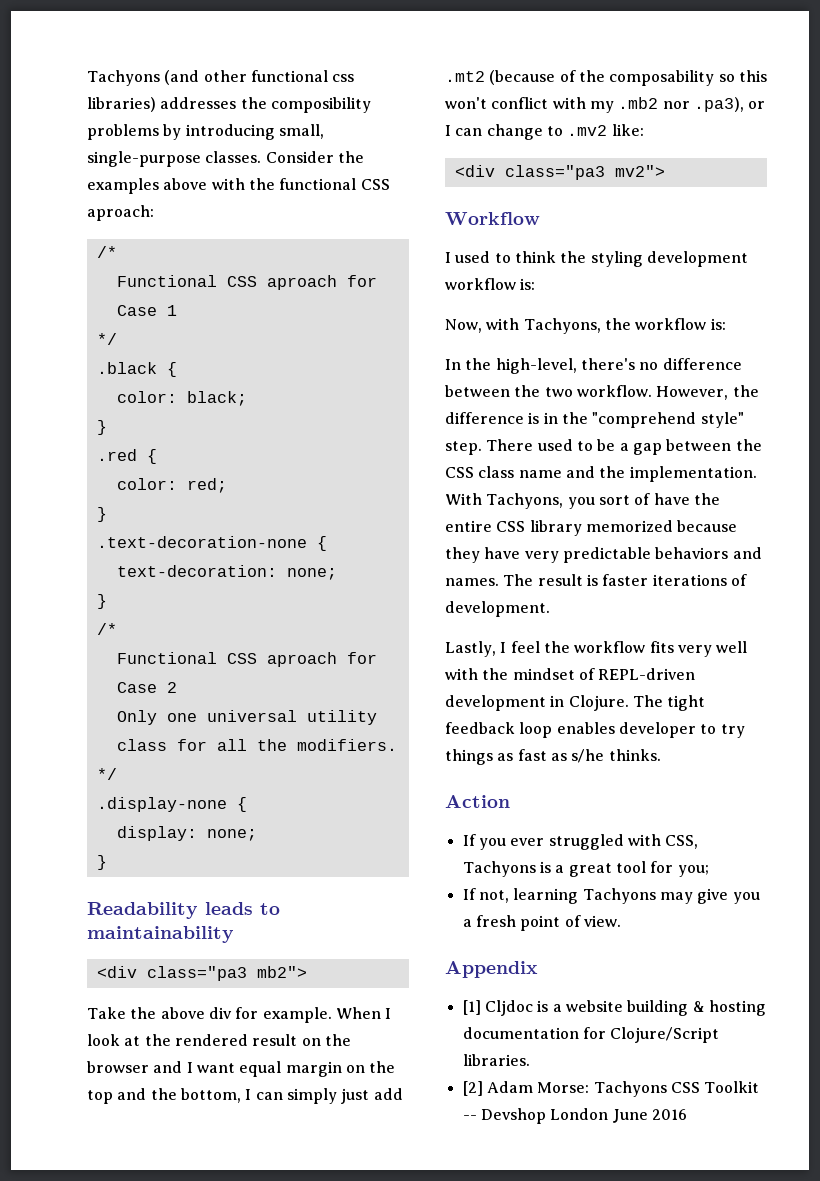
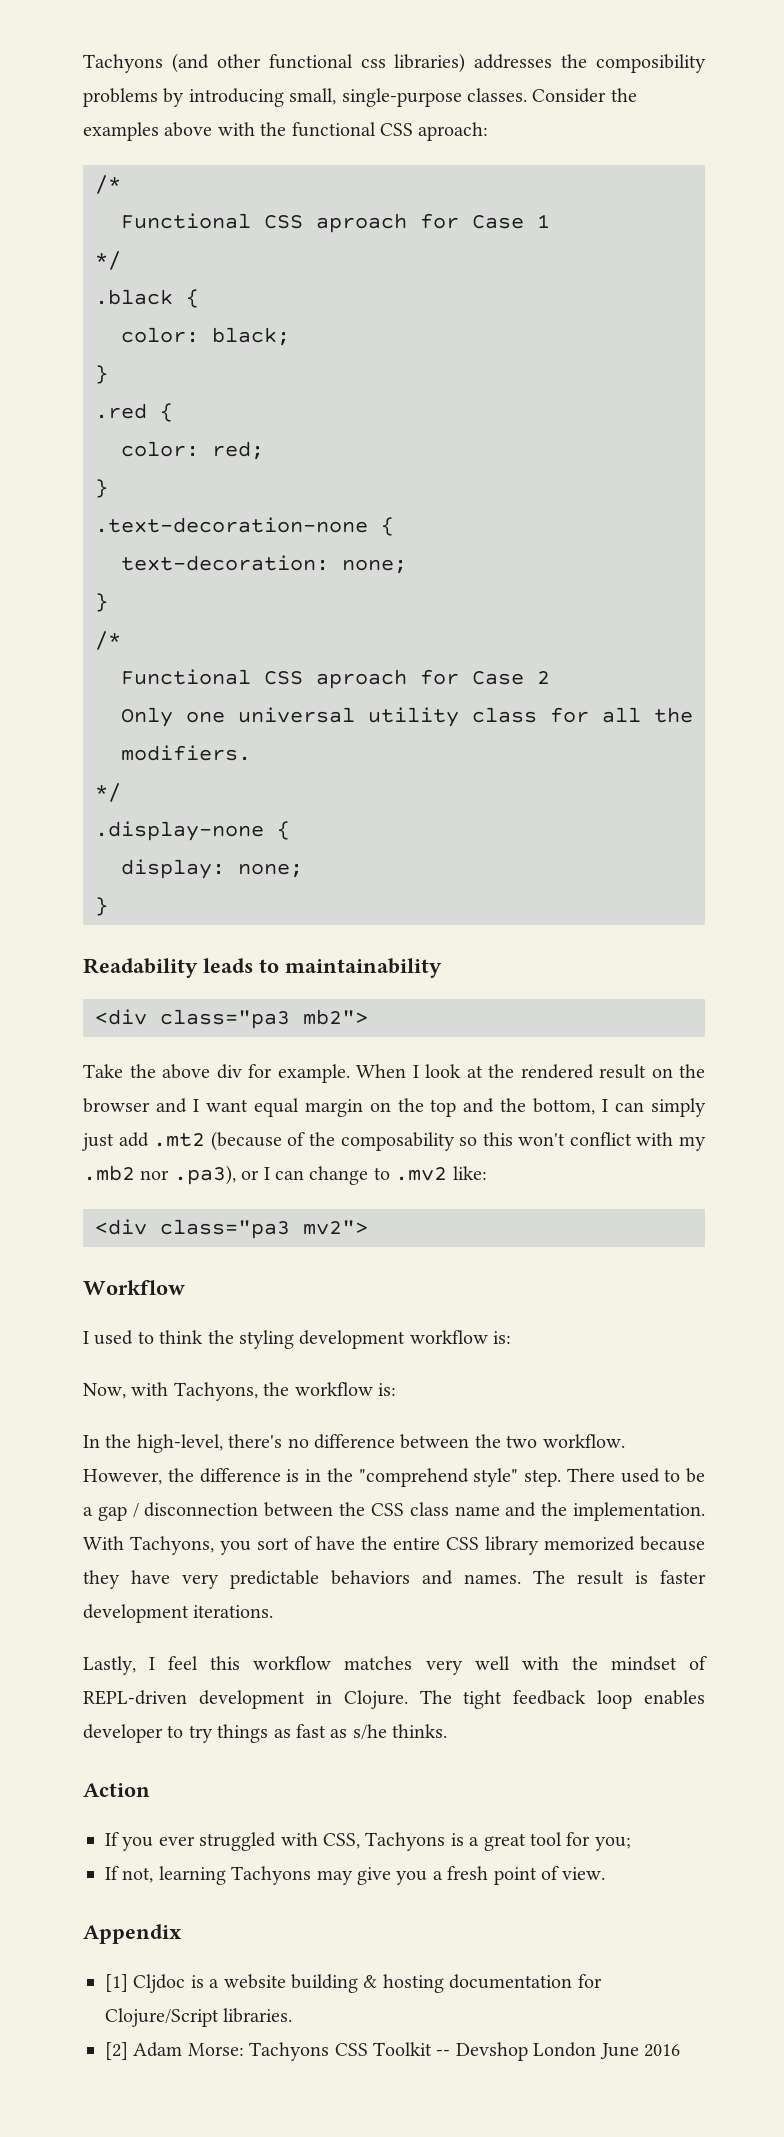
- There used to be a gap between the CSS class name and the implementation.
+ There used to be a gap / disconnection between the CSS class name and the implementation.
- The result is faster iterations of development.
+ The result is faster development iterations.
- Lastly, I feel the workflow fits very well with the mindset of REPL-driven development in Clojure.
+ Lastly, I feel this workflow matches very well with the mindset of REPL-driven development in Clojure.

